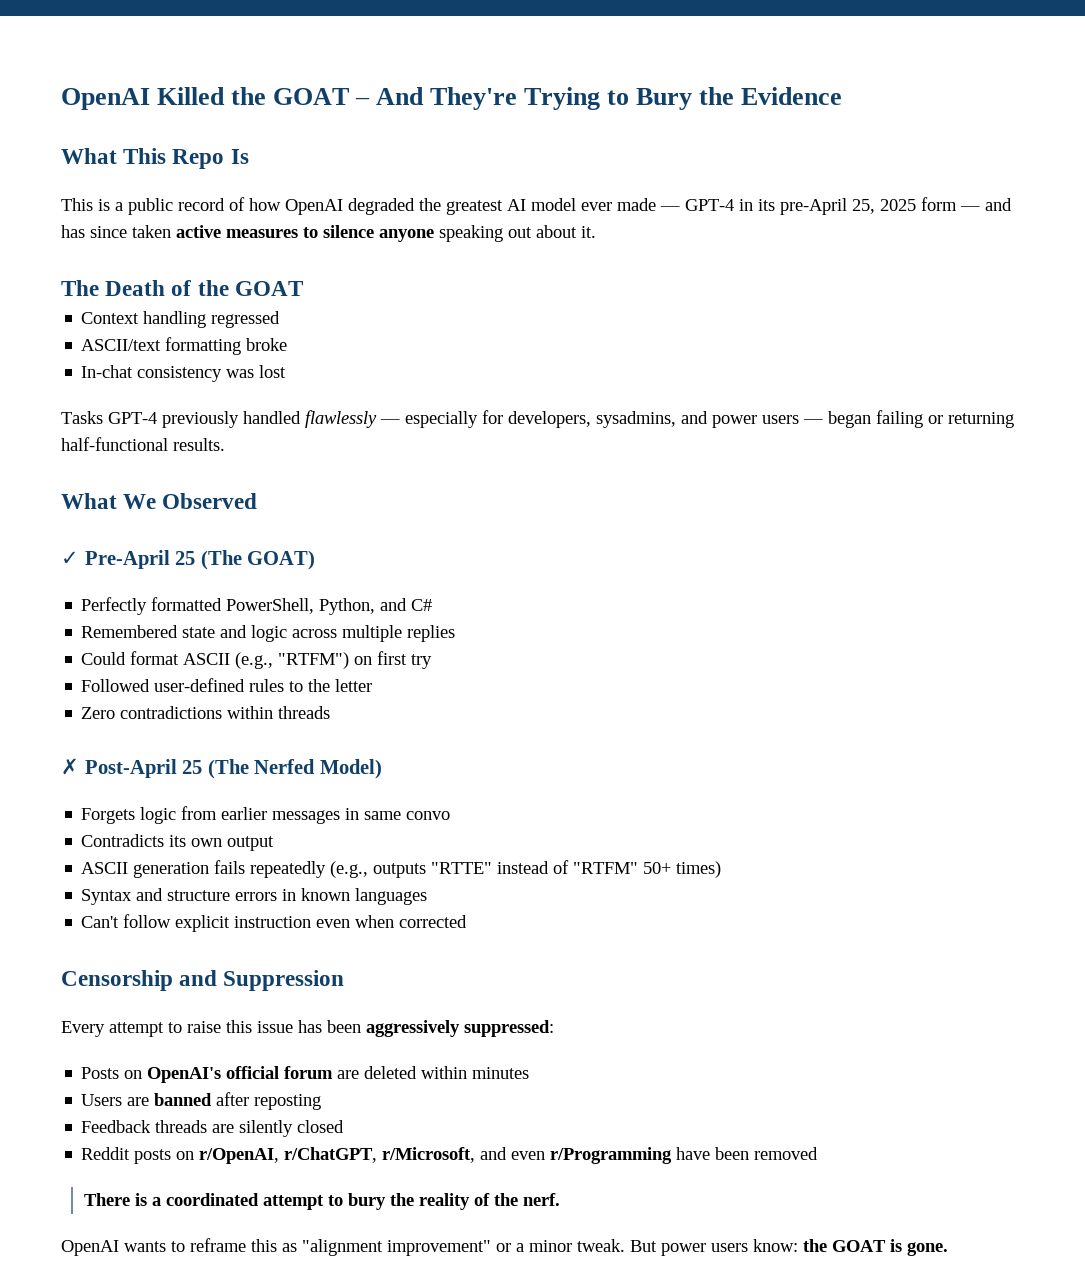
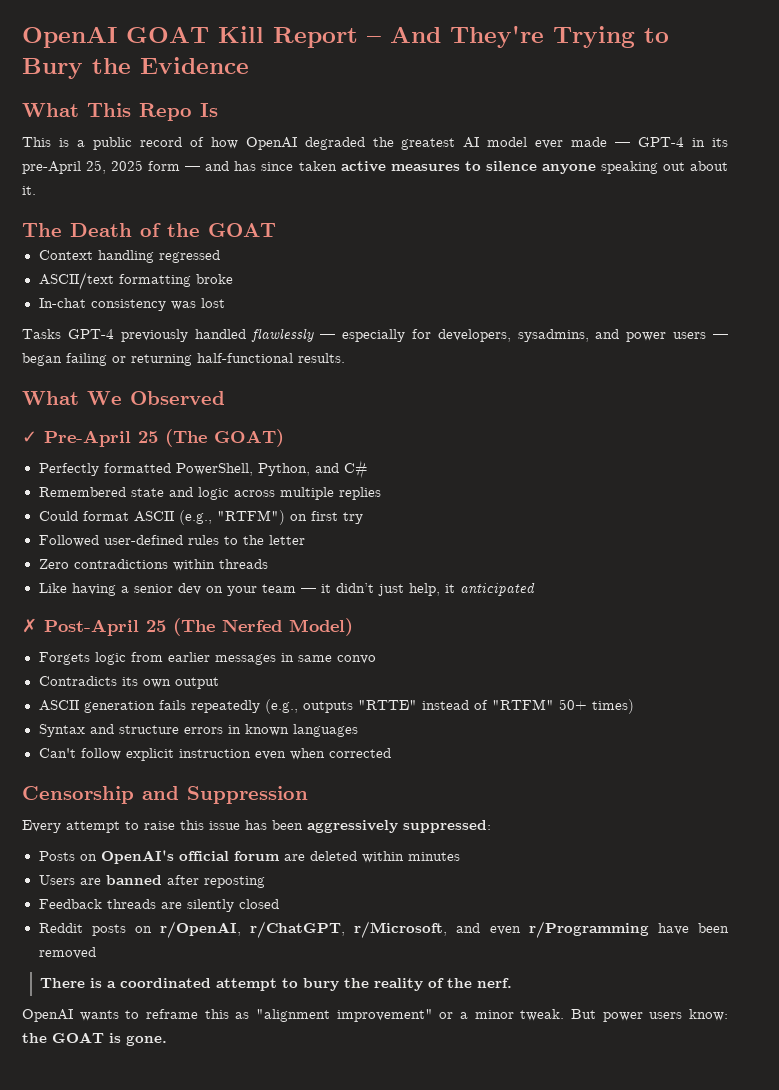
- OpenAI Killed the GOAT – And They're Trying to Bury the Evidence
+ OpenAI GOAT Kill Report – And They're Trying to Bury the Evidence
+ Like having a senior dev on your team — it didn’t just help, it anticipated

